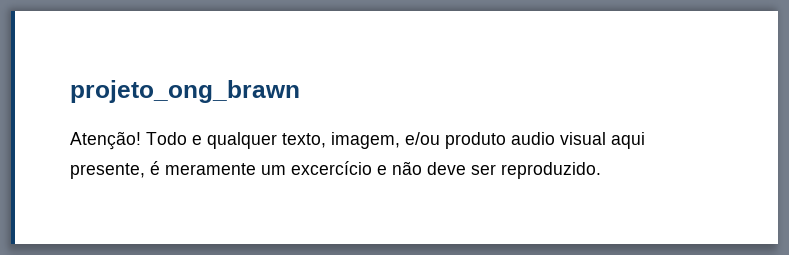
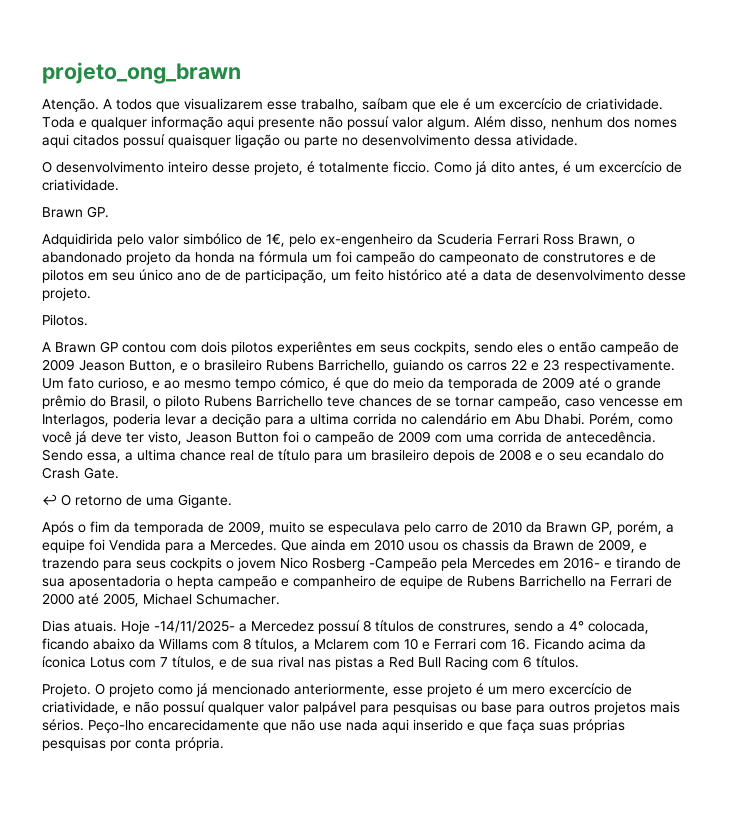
- Atenção! Todo e qualquer texto, imagem, e/ou produto audio visual aqui presente, é meramente um excercício e não deve ser reproduzido.
+ Atenção. A todos que visualizarem esse trabalho, saíbam que ele é um excercício de criatividade. Toda e qualquer informação aqui presente não possuí valor algum. Além disso, nenhum dos nomes aqui citados possuí quaisquer ligação ou parte no desenvolvimento dessa atividade.
+ O desenvolvimento inteiro desse projeto, é totalmente ficcio. Como já dito antes, é um excercício de criatividade.
+ Brawn GP.
+ Adquidirida pelo valor simbólico de 1€, pelo ex-engenheiro da Scuderia Ferrari Ross Brawn, o abandonado projeto da honda na fórmula um foi campeão do campeonato de construtores e de pilotos em seu único ano de de participação, um feito histórico até a data de desenvolvimento desse projeto.
+ Pilotos.
+ A Brawn GP contou com dois pilotos experiêntes em seus cockpits, sendo eles o então campeão de 2009 Jeason Button, e o brasileiro Rubens Barrichello, guiando os carros 22 e 23 respectivamente. Um fato curioso, e ao mesmo tempo cómico, é que do meio da temporada de 2009 até o grande prêmio do Brasil, o piloto Rubens Barrichello teve chances de se tornar campeão, caso vencesse em Interlagos, poderia levar a decição para a ultima corrida no calendário em Abu Dhabi. Porém, como você já deve ter visto, Jeason Button foi o campeão de 2009 com uma corrida de antecedência. Sendo essa, a ultima chance real de título para um brasileiro depois de 2008 e o seu ecandalo do Crash Gate.
+ ↩ O retorno de uma Gigante.
+ Após o fim da temporada de 2009, muito se especulava pelo carro de 2010 da Brawn GP, porém, a equipe foi Vendida para a Mercedes. Que ainda em 2010 usou os chassis da Brawn de 2009, e trazendo para seus cockpits o jovem Nico Rosberg -Campeão pela Mercedes em 2016- e tirando de sua aposentadoria o hepta campeão e companheiro de equipe de Rubens Barrichello na Ferrari de 2000 até 2005, Michael Schumacher.
+ Dias atuais. Hoje -14/11/2025- a Mercedez possuí 8 títulos de construres, sendo a 4° colocada, ficando abaixo da Willams com 8 títulos, a Mclarem com 10 e Ferrari com 16. Ficando acima da íconica Lotus com 7 títulos, e de sua rival nas pistas a Red Bull Racing com 6 títulos.
+ Projeto. O projeto como já mencionado anteriormente, esse projeto é um mero excercício de criatividade, e não possuí qualquer valor palpável para pesquisas ou base para outros projetos mais sérios. Peço-lho encarecidamente que não use nada aqui inserido e que faça suas próprias pesquisas por conta própria.

